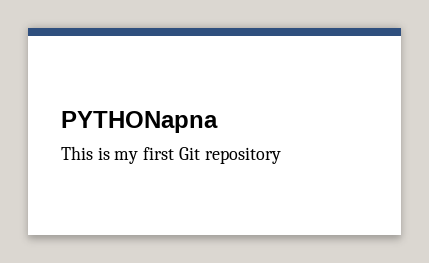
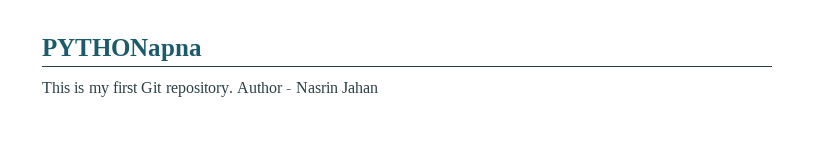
- This is my first Git repository
+ This is my first Git repository. Author - Nasrin Jahan

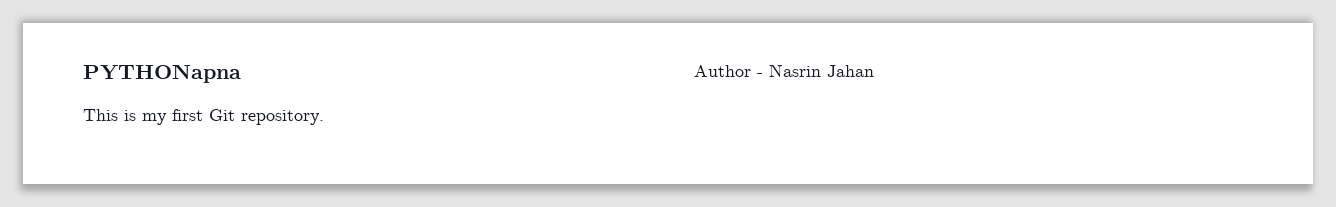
- This is my first Git repository. Author - Nasrin Jahan
+ This is my first Git repository.
+ Author - Nasrin Jahan

